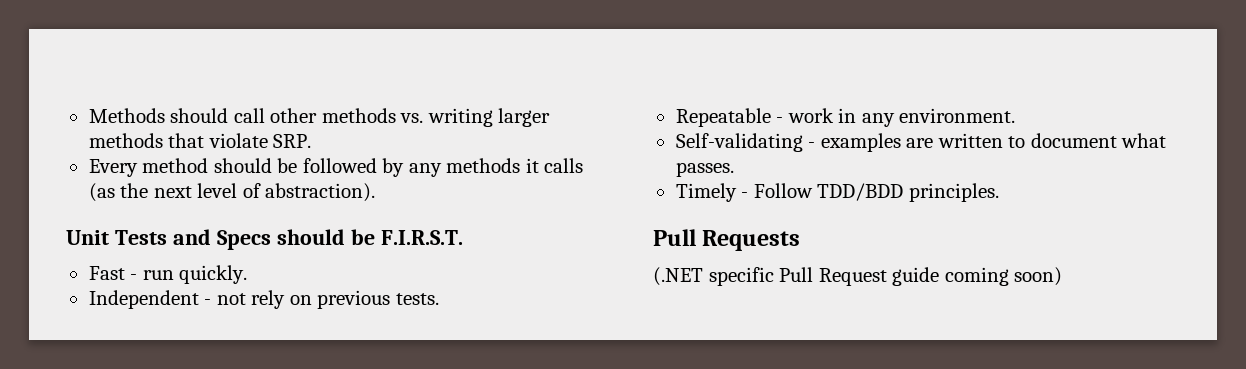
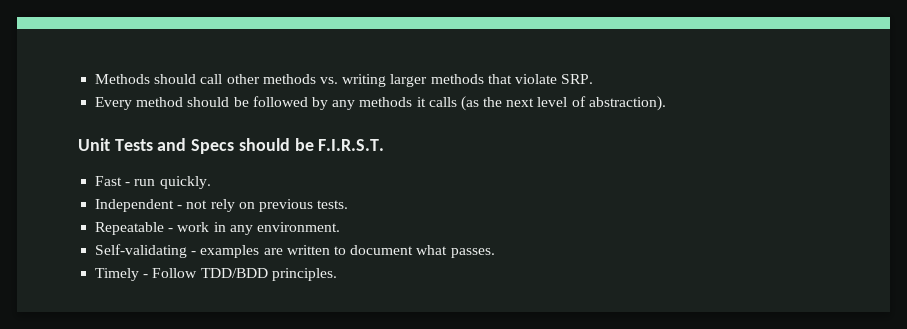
- Pull Requests
- (.NET specific Pull Request guide coming soon)

